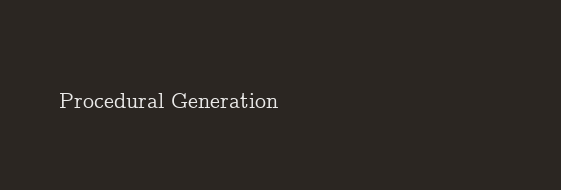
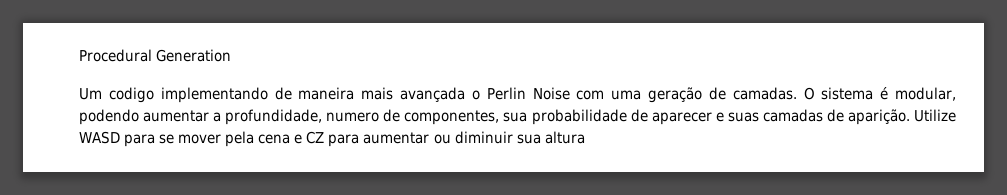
+ Um codigo implementando de maneira mais avançada o Perlin Noise com uma geração de camadas. O sistema é modular, podendo aumentar a profundidade, numero de componentes, sua probabilidade de aparecer e suas camadas de aparição. Utilize WASD para se mover pela cena e CZ para aumentar ou diminuir sua altura

